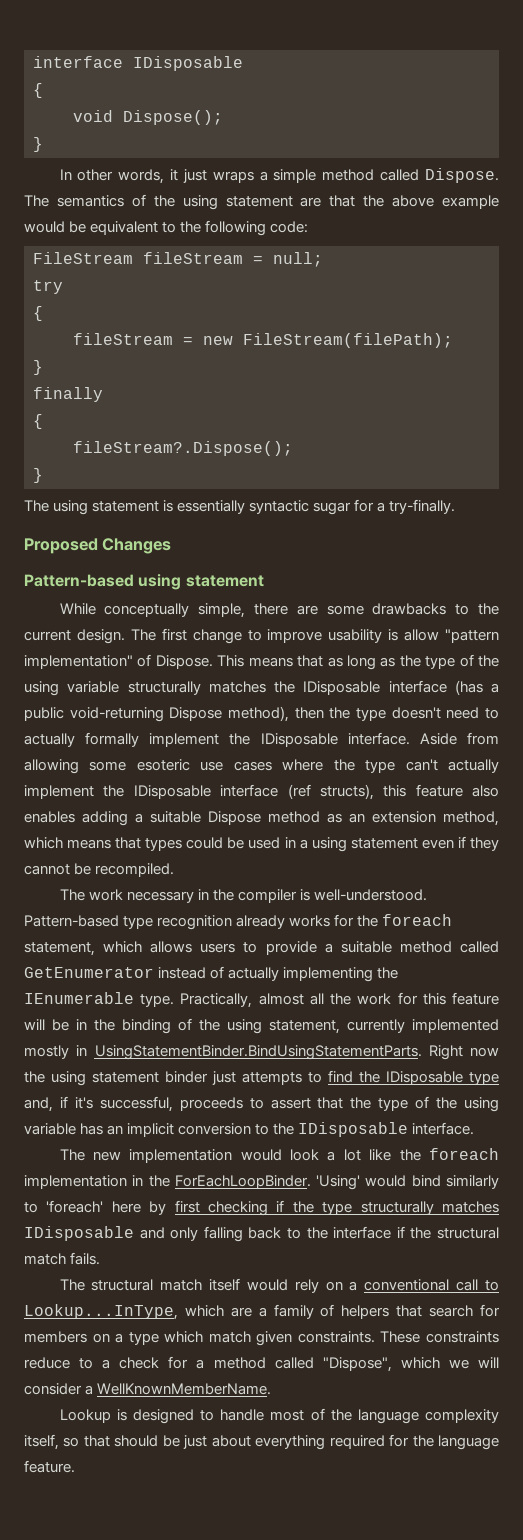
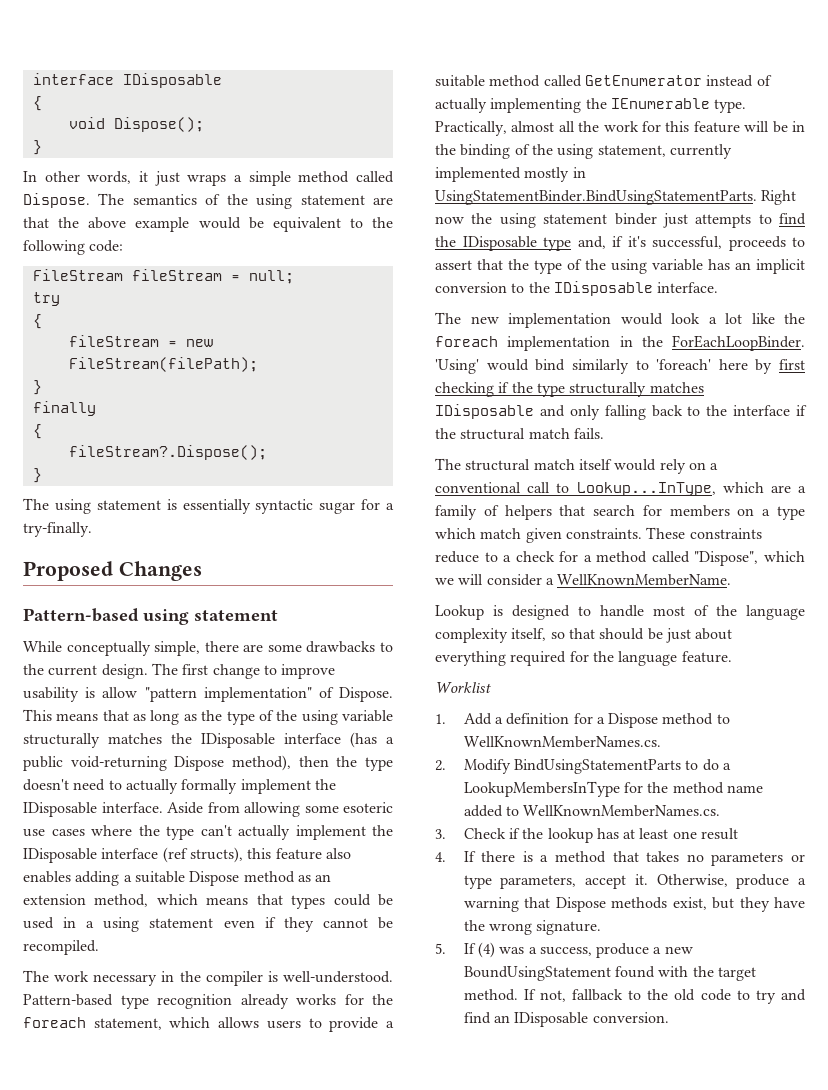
+ Worklist
+ 1. Add a definition for a Dispose method to WellKnownMemberNames.cs.
+ 2. Modify BindUsingStatementParts to do a LookupMembersInType for the method name added to WellKnownMemberNames.cs.
+ 3. Check if the lookup has at least one result
+ 4. If there is a method that takes no parameters or type parameters, accept it. Otherwise, produce a warning that Dispose methods exist, but they have the wrong signature.
+ 5. If (4) was a success, produce a new BoundUsingStatement found with the target method. If not, fallback to the old code to try and find an IDisposable conversion.

